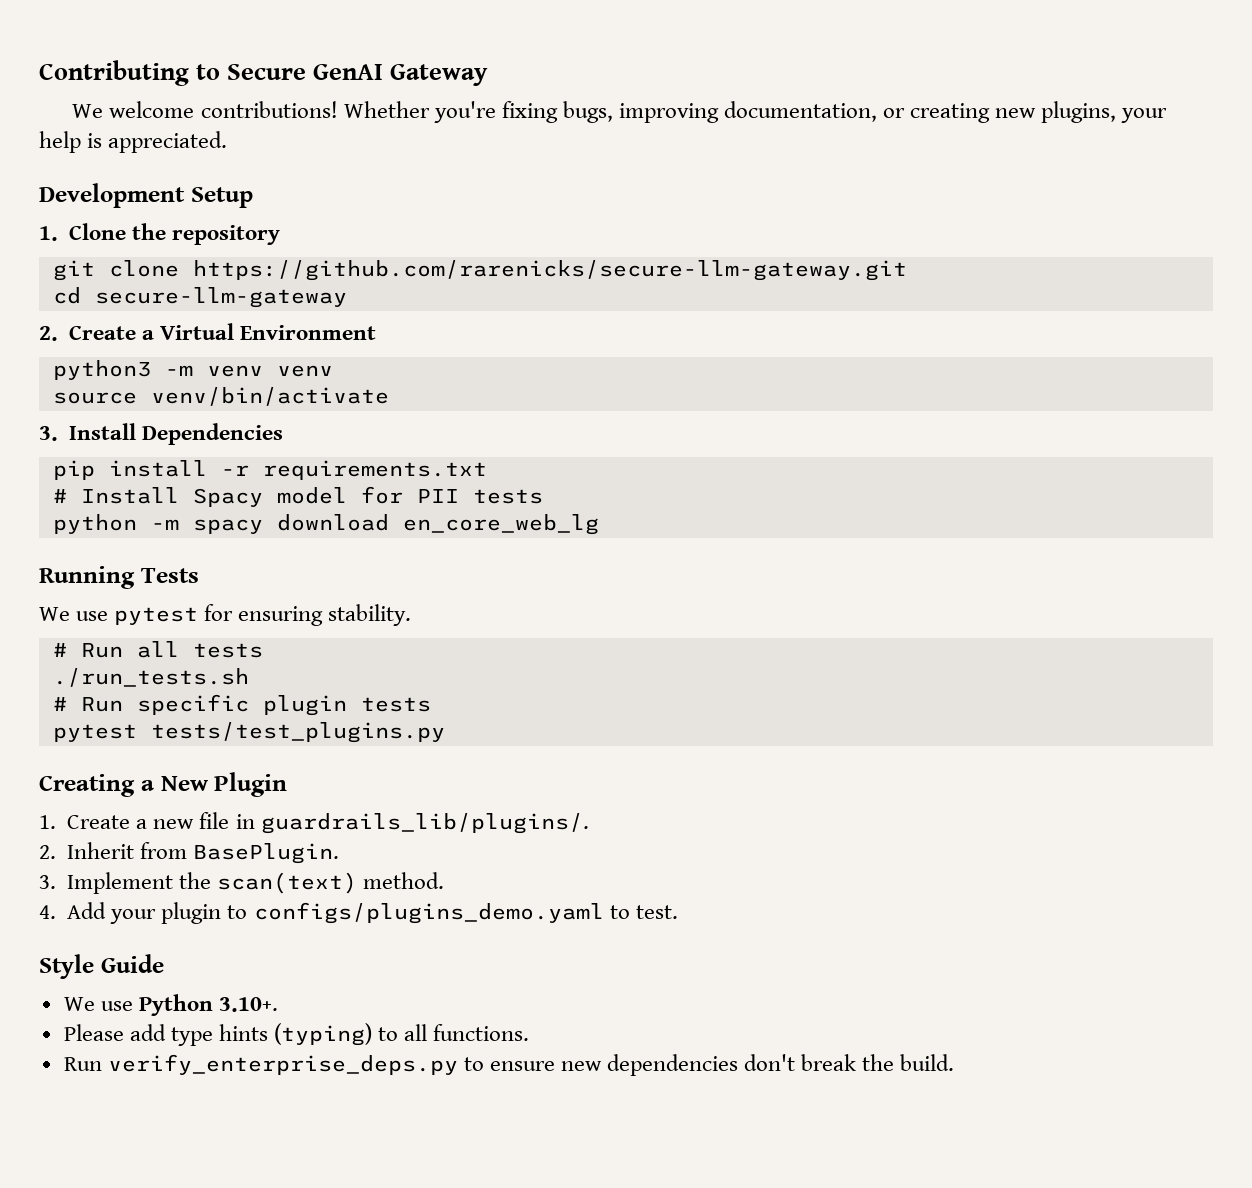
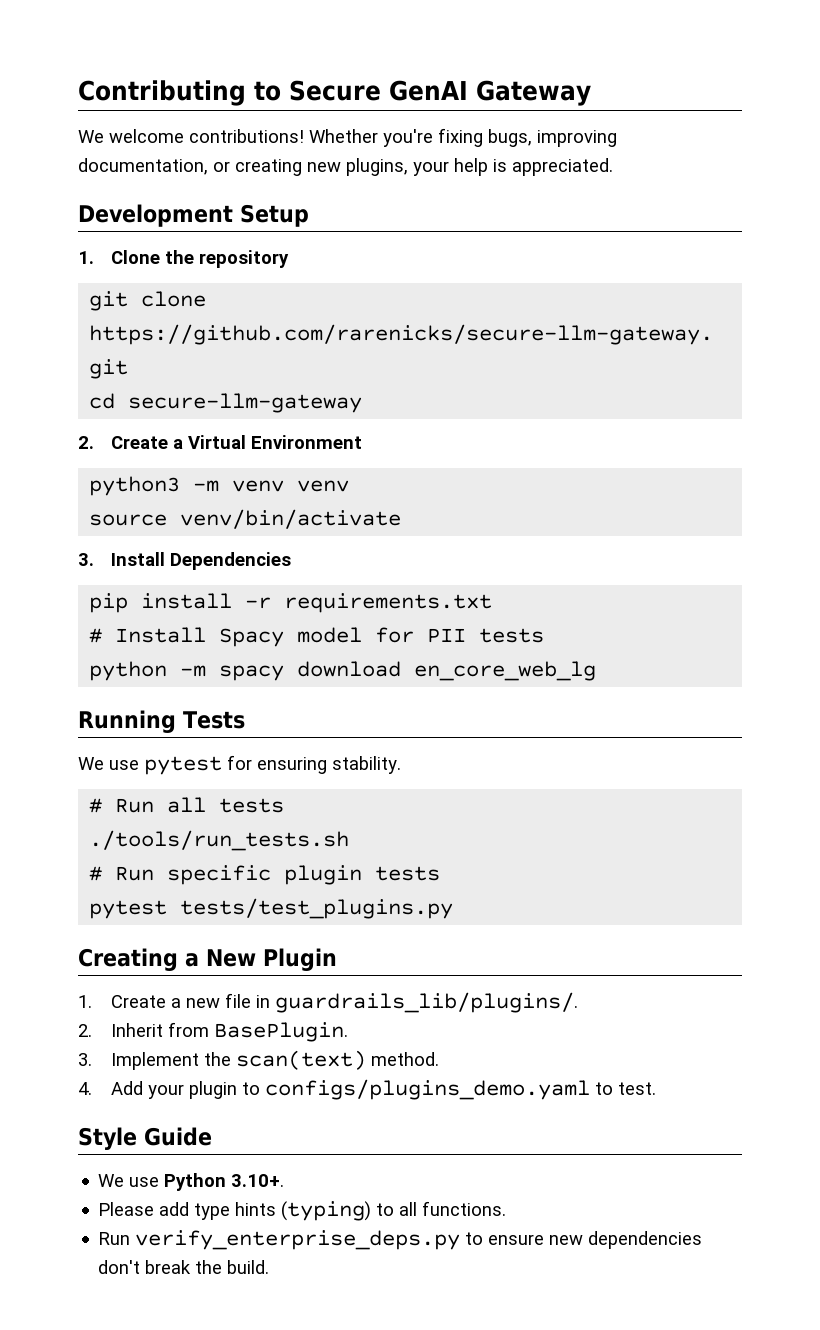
- ./run_tests.sh
+ ./tools/run_tests.sh

